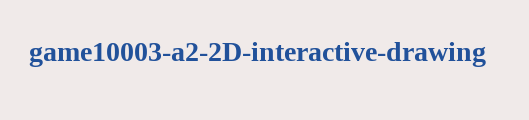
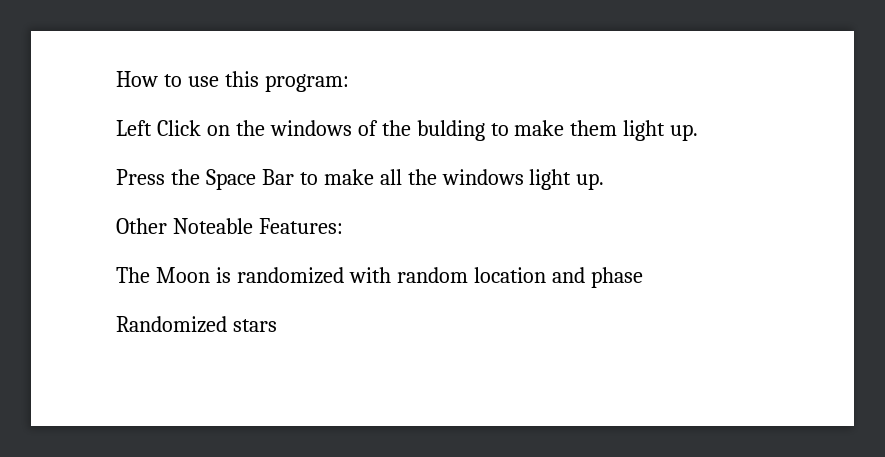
- game10003-a2-2D-interactive-drawing
+ How to use this program:
+ Left Click on the windows of the bulding to make them light up.
+ Press the Space Bar to make all the windows light up.
+ Other Noteable Features:
+ The Moon is randomized with random location and phase
+ Randomized stars

